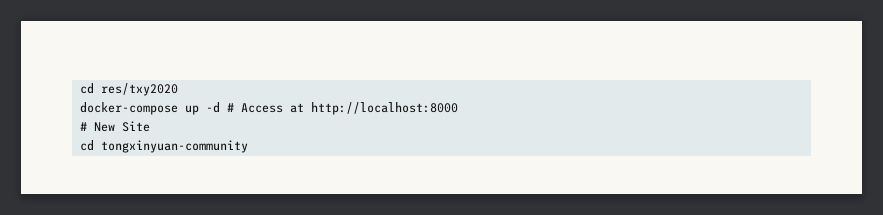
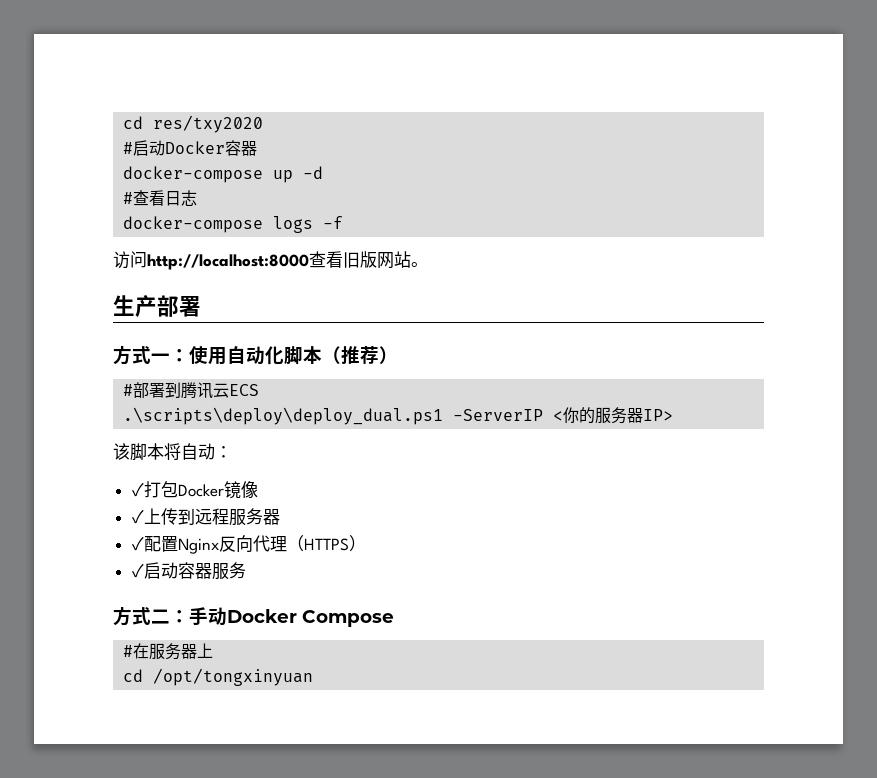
+ #启动Docker容器
- docker-compose up -d # Access at http://localhost:8000
- # New Site
- cd tongxinyuan-community
+ docker-compose up -d
+ #查看日志
+ docker-compose logs -f
+ 访问http://localhost:8000查看旧版网站。
+ 生产部署
+ 方式一：使用自动化脚本（推荐）
+ #部署到腾讯云ECS
+ .\scripts\deploy\deploy_dual.ps1 -ServerIP <你的服务器IP>
+ 该脚本将自动：
+ ✓打包Docker镜像
+ ✓上传到远程服务器
+ ✓配置Nginx反向代理（HTTPS）
+ ✓启动容器服务
+ 方式二：手动Docker Compose
+ #在服务器上
+ cd /opt/tongxinyuan

